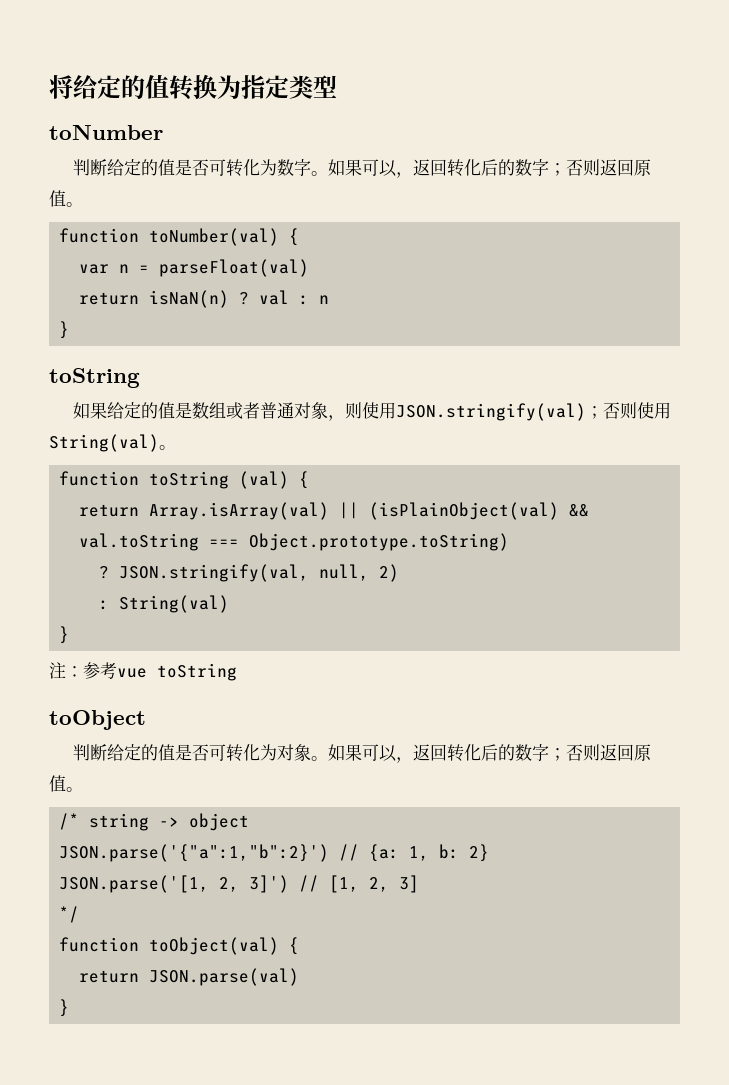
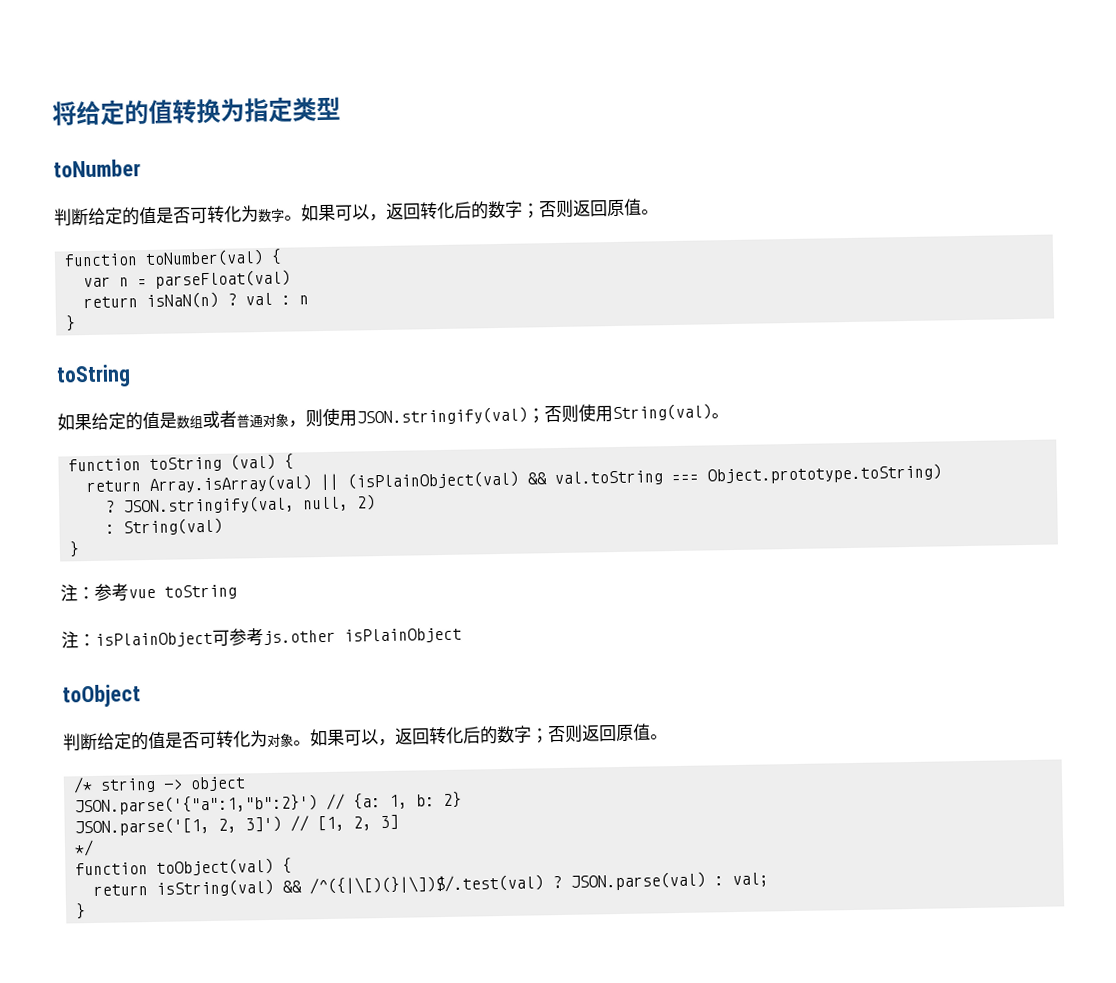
+ 注：isPlainObject可参考js.other isPlainObject
- return JSON.parse(val)
+ return isString(val) && /^({|\[)(}|\])$/.test(val) ? JSON.parse(val) : val;

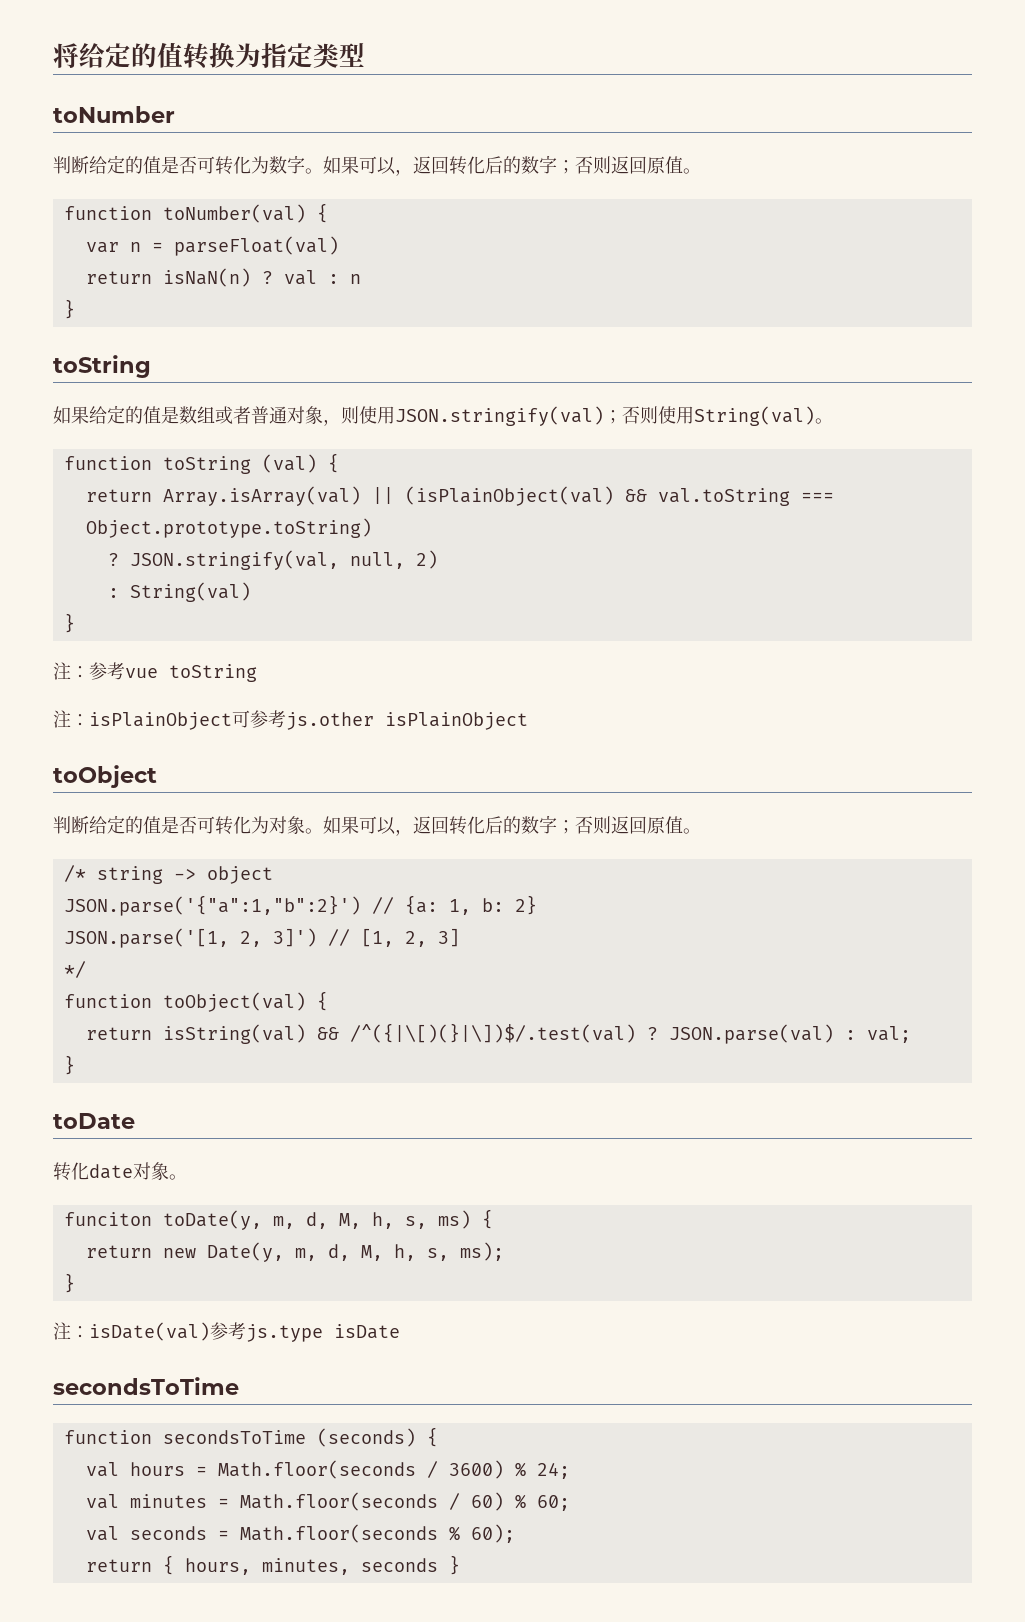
+ toDate
+ 转化date对象。
+ funciton toDate(y, m, d, M, h, s, ms) {
+ return new Date(y, m, d, M, h, s, ms);
+ }
+ 注：isDate(val)参考js.type isDate
+ secondsToTime
+ function secondsToTime (seconds) {
+ val hours = Math.floor(seconds / 3600) % 24;
+ val minutes = Math.floor(seconds / 60) % 60;
+ val seconds = Math.floor(seconds % 60);
+ return { hours, minutes, seconds }

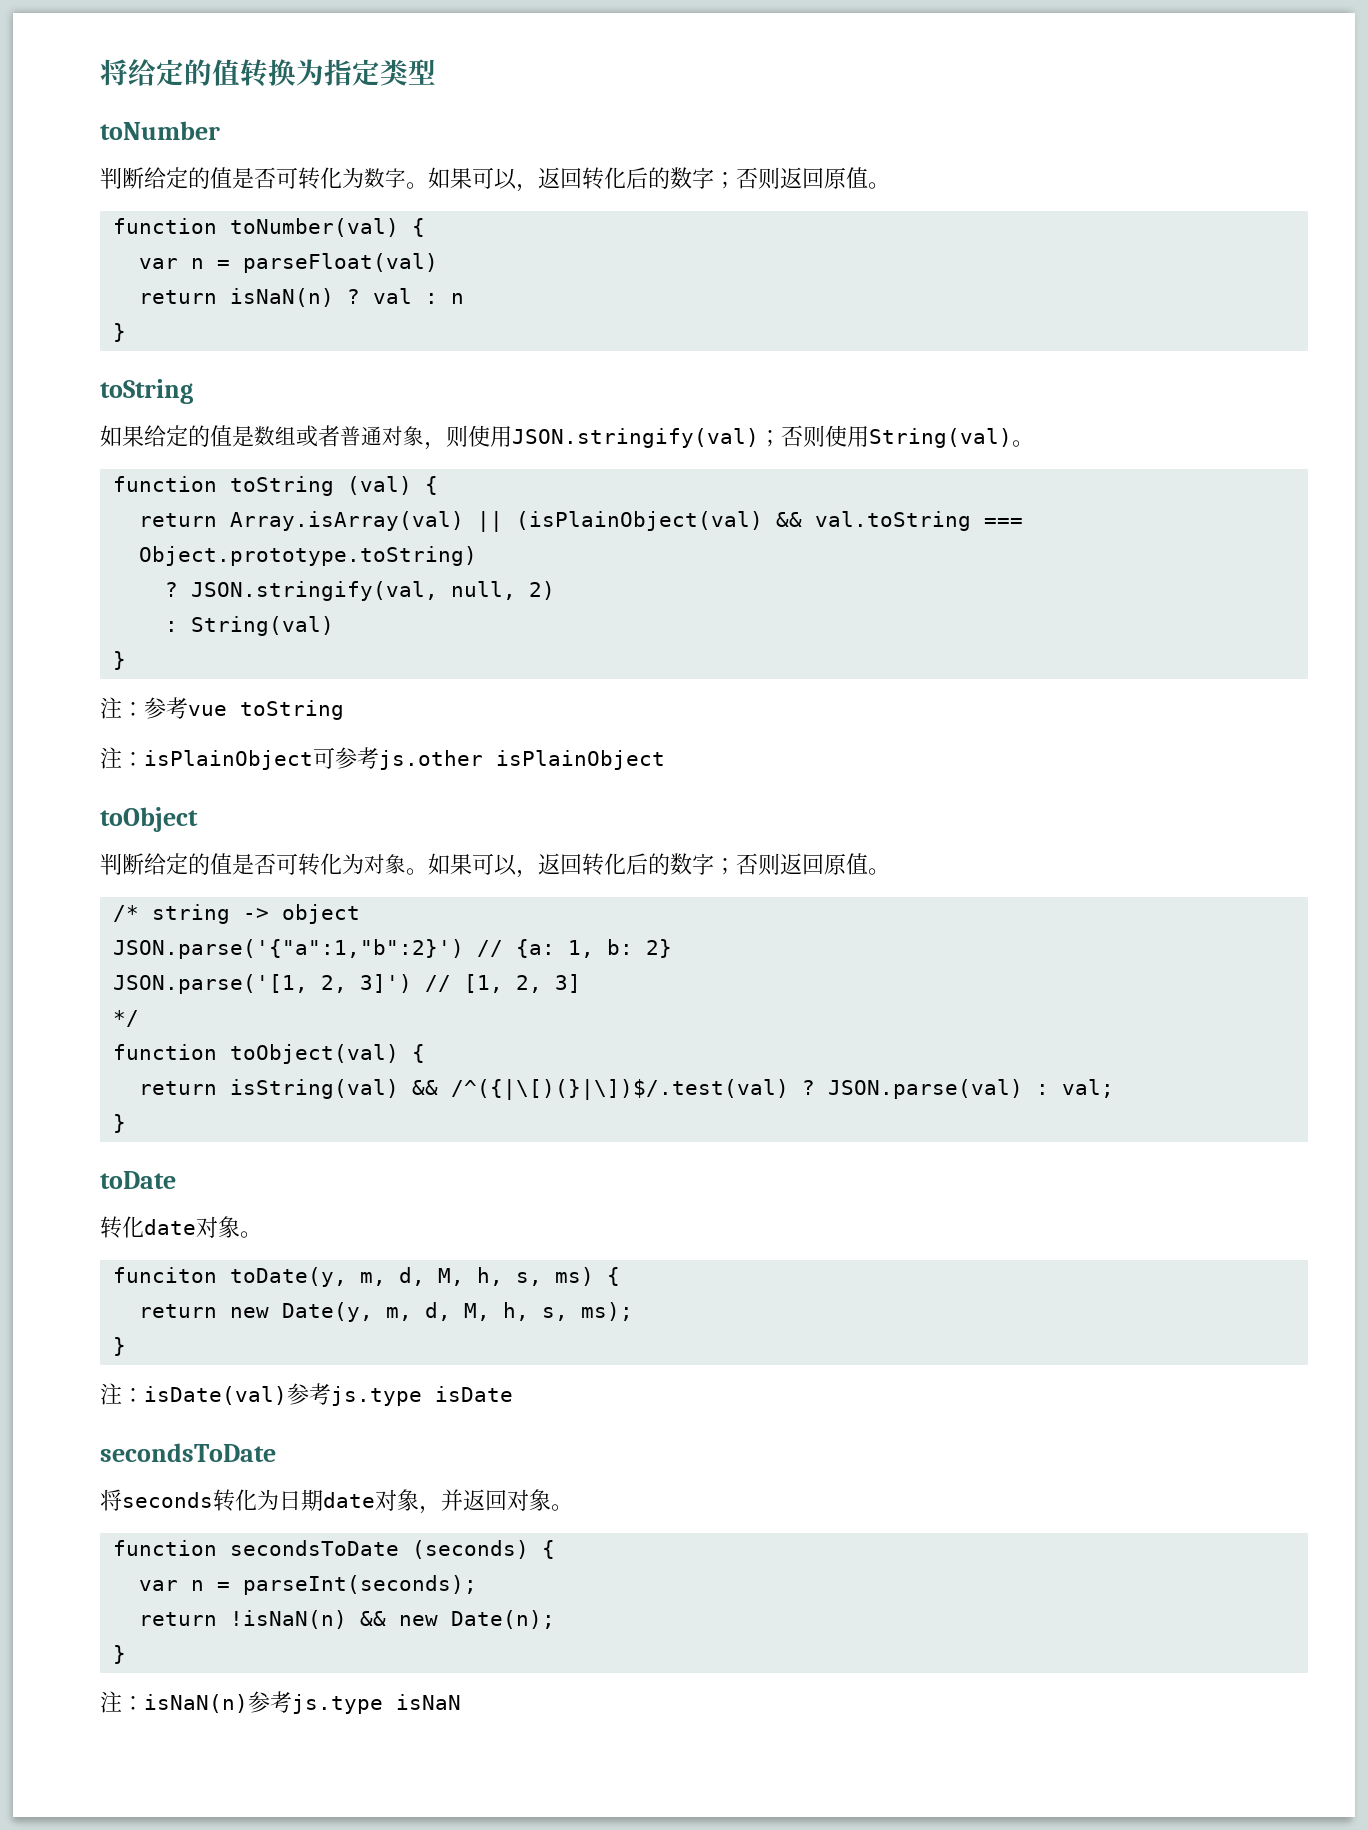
  注：isDate(val)参考js.type isDate
- secondsToTime
- function secondsToTime (seconds) {
+ secondsToDate
+ 将seconds转化为日期date对象，并返回对象。
+ function secondsToDate (seconds) {
- val hours = Math.floor(seconds / 3600) % 24;
- val minutes = Math.floor(seconds / 60) % 60;
- val seconds = Math.floor(seconds % 60);
- return { hours, minutes, seconds }
+ var n = parseInt(seconds);
+ return !isNaN(n) && new Date(n);
+ }
+ 注：isNaN(n)参考js.type isNaN

